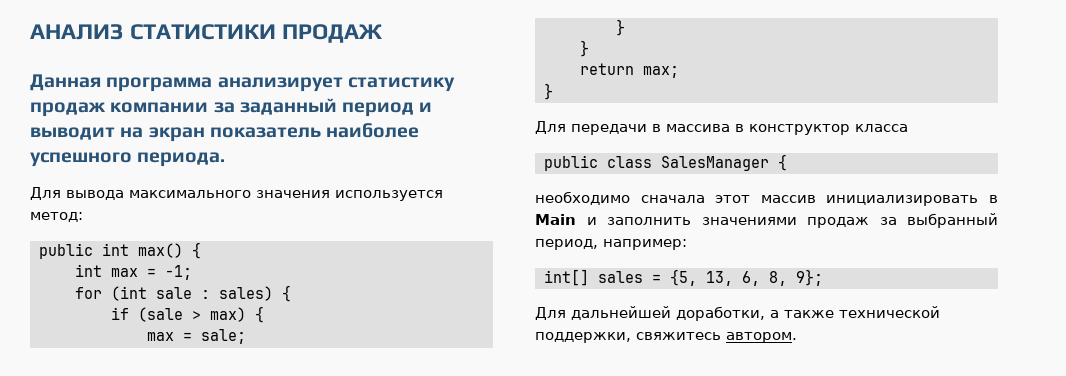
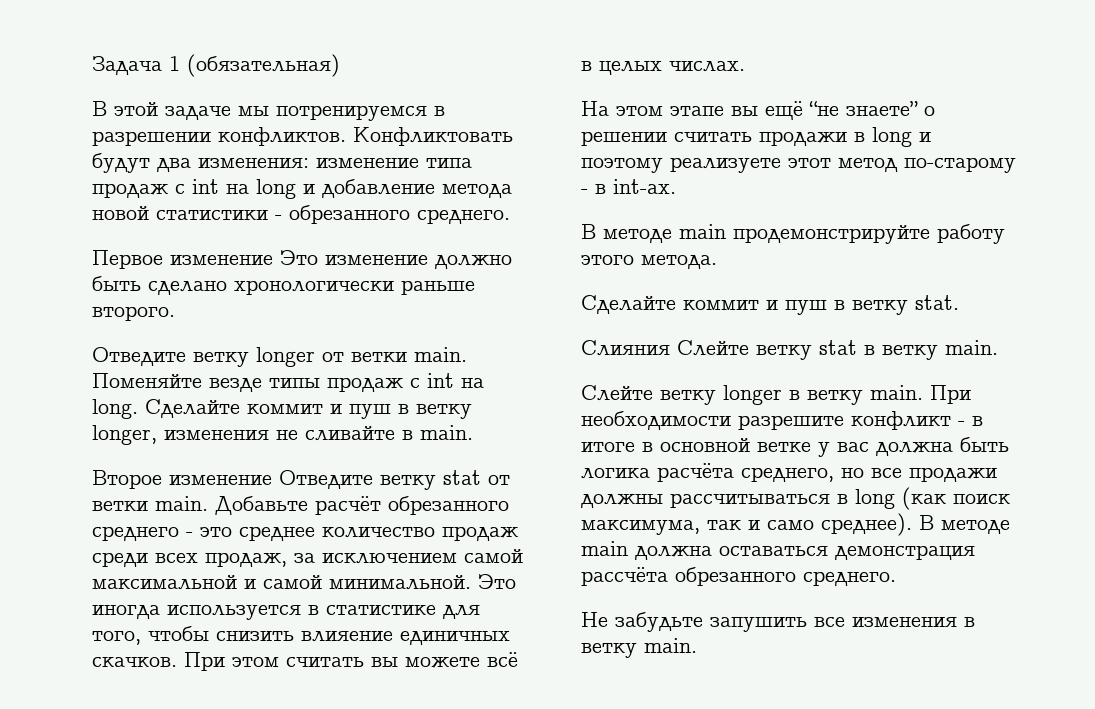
- АНАЛИЗ СТАТИСТИКИ ПРОДАЖ
- Данная программа анализирует статистику продаж компании за заданный период и выводит на экран показатель наиболее успешного периода.
- Для вывода максимального значения используется метод:
- public int max() {
- int max = -1;
- for (int sale : sales) {
- if (sale > max) {
- max = sale;
- }
- }
- return max;
- }
- Для передачи в массива в конструктор класса
- public class SalesManager {
- необходимо сначала этот массив инициализировать в Main и заполнить значениями продаж за выбранный период, например:
- int[] sales = {5, 13, 6, 8, 9};
- Для дальнейшей доработки, а также технической поддержки, свяжитесь автором.
+ Задача 1 (обязательная)
+ В этой задаче мы потренируемся в разрешении конфликтов. Конфликтовать будут два изменения: изменение типа продаж с int на long и добавление метода новой статистики - обрезанного среднего.
+ Первое изменение Это изменение должно быть сделано хронологически раньше второго.
+ Отведите ветку longer от ветки main. Поменяйте везде типы продаж с int на long. Сделайте коммит и пуш в ветку longer, изменения не сливайте в main.
+ Второе изменение Отведите ветку stat от ветки main. Добавьте расчёт обрезанного среднего - это среднее количество продаж среди всех продаж, за исключением самой максимальной и самой минимальной. Это иногда используется в статистике для того, чтобы снизить влияение единичных скачков. При этом считать вы можете всё в целых числах.
+ На этом этапе вы ещё “не знаете” о решении считать продажи в long и поэтому реализуете этот метод по-старому - в int-ах.
+ В методе main продемонстрируйте работу этого метода.
+ Сделайте коммит и пуш в ветку stat.
+ Слияния Слейте ветку stat в ветку main.
+ Слейте ветку longer в ветку main. При необходимости разрешите конфликт - в итоге в основной ветке у вас должна быть логика расчёта среднего, но все продажи должны рассчитываться в long (как поиск максимума, так и само среднее). В методе main должна оставаться демонстрация рассчёта обрезанного среднего.
+ Не забудьте запушить все изменения в ветку main.

